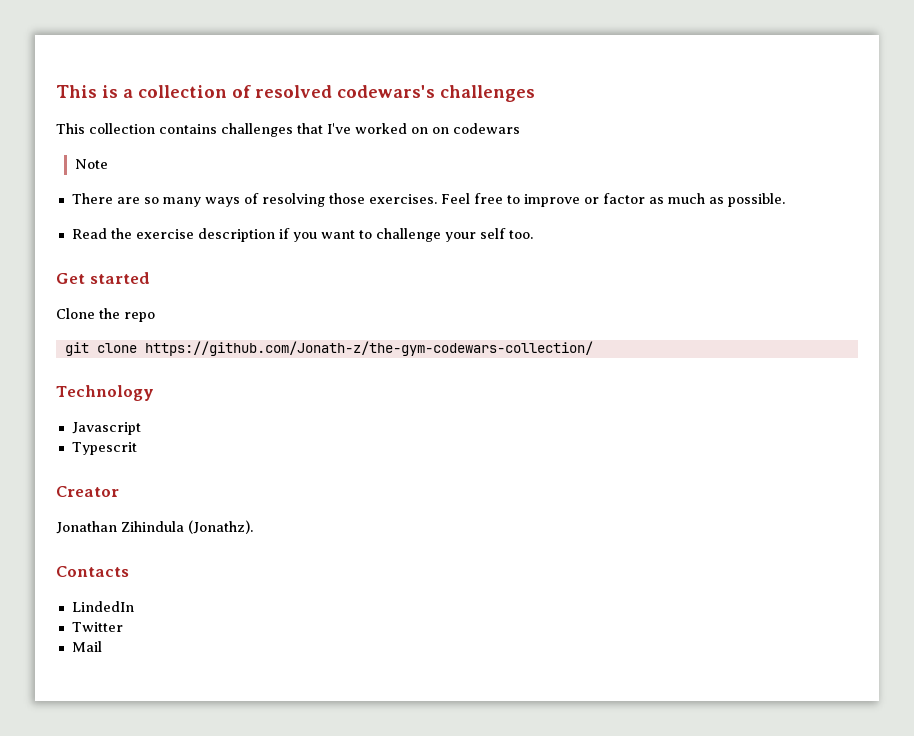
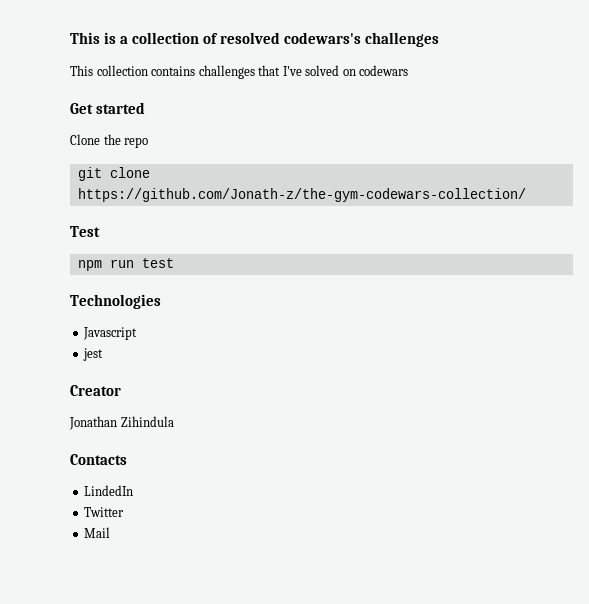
- This collection contains challenges that I've worked on on codewars
+ This collection contains challenges that I've solved on codewars
- Note
- There are so many ways of resolving those exercises. Feel free to improve or factor as much as possible.
- Read the exercise description if you want to challenge your self too.
- Technology
+ Test
+ npm run test
+ Technologies
- Typescrit
+ jest
- Jonathan Zihindula (Jonathz).
+ Jonathan Zihindula

